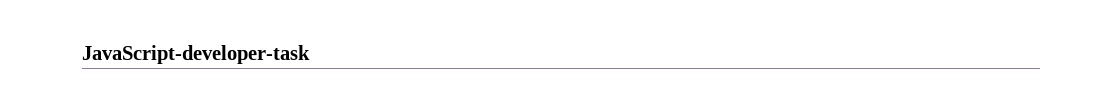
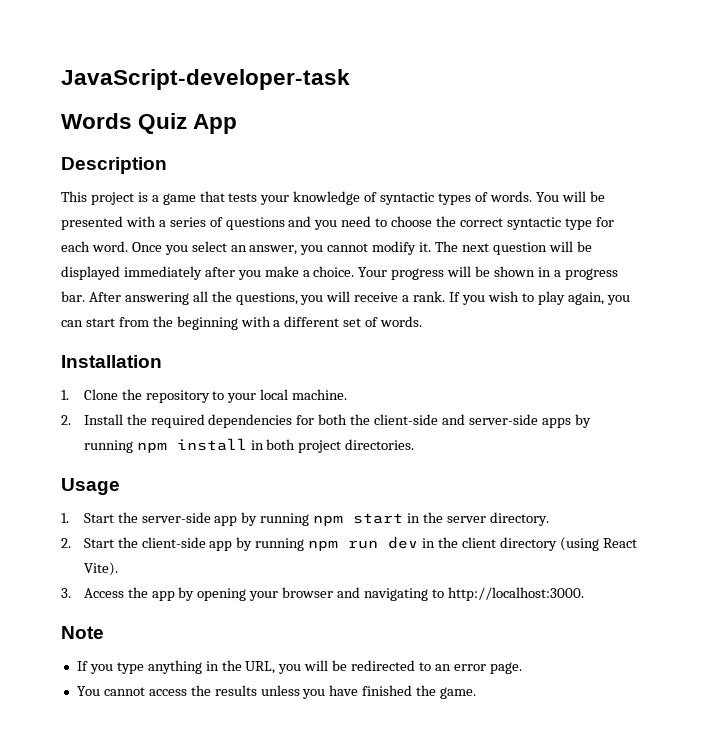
+ Words Quiz App
+ Description
+ This project is a game that tests your knowledge of syntactic types of words. You will be presented with a series of questions and you need to choose the correct syntactic type for each word. Once you select an answer, you cannot modify it. The next question will be displayed immediately after you make a choice. Your progress will be shown in a progress bar. After answering all the questions, you will receive a rank. If you wish to play again, you can start from the beginning with a different set of words.
+ Installation
+ 1. Clone the repository to your local machine.
+ 2. Install the required dependencies for both the client-side and server-side apps by running npm install in both project directories.
+ Usage
+ 1. Start the server-side app by running npm start in the server directory.
+ 2. Start the client-side app by running npm run dev in the client directory (using React Vite).
+ 3. Access the app by opening your browser and navigating to http://localhost:3000.
+ Note
+ If you type anything in the URL, you will be redirected to an error page.
+ You cannot access the results unless you have finished the game.

